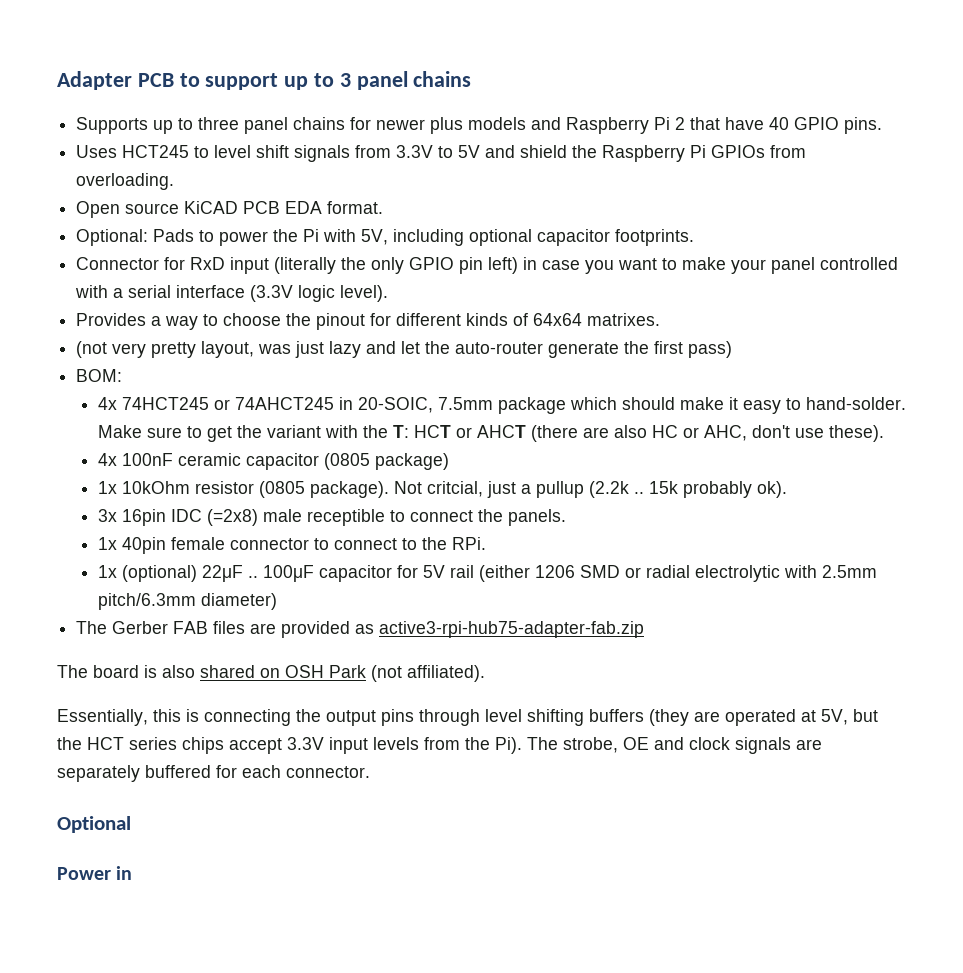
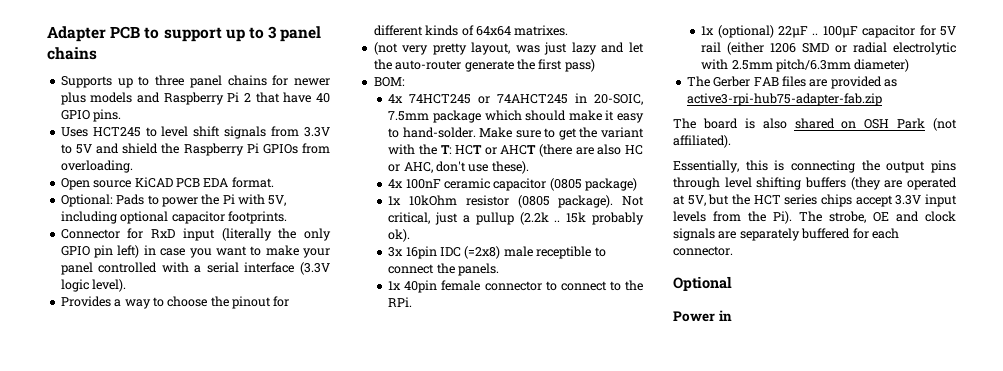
- Not critcial, just a pullup (2.2k ..
+ Not critical, just a pullup (2.2k ..

